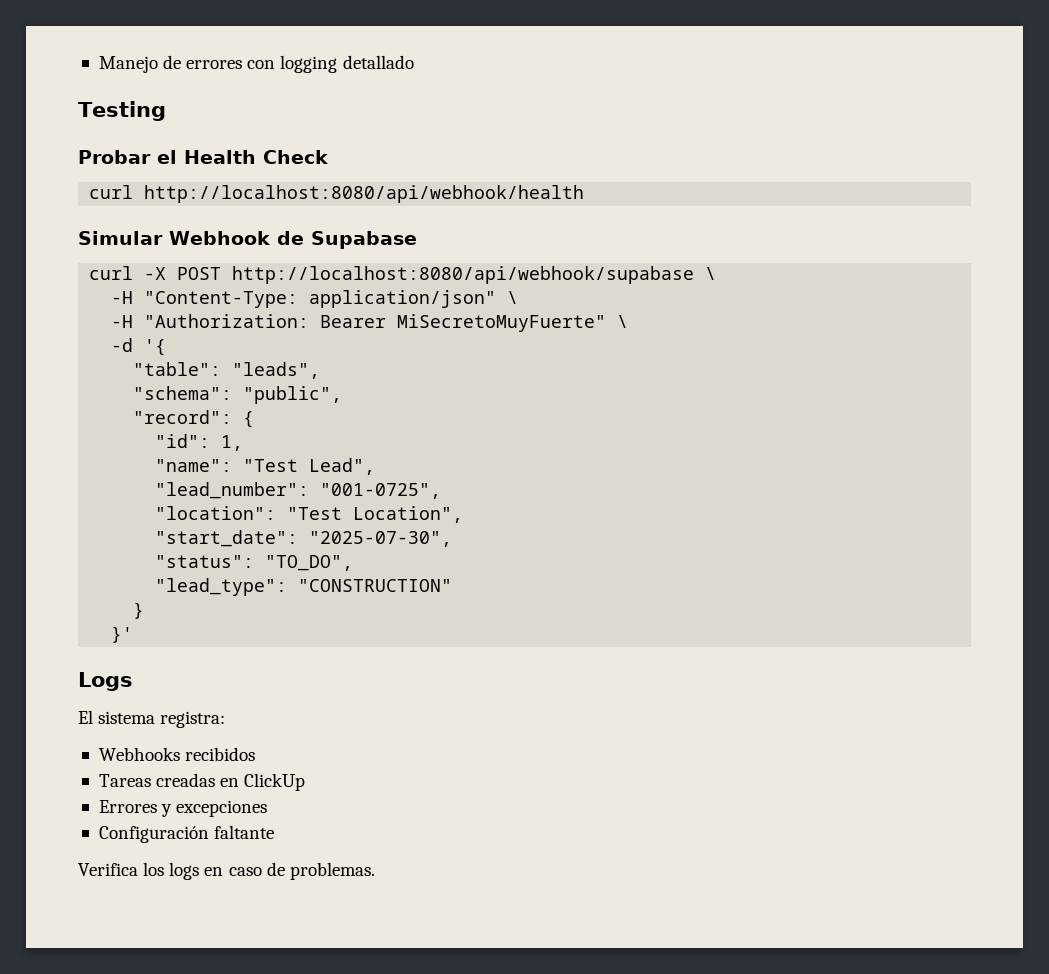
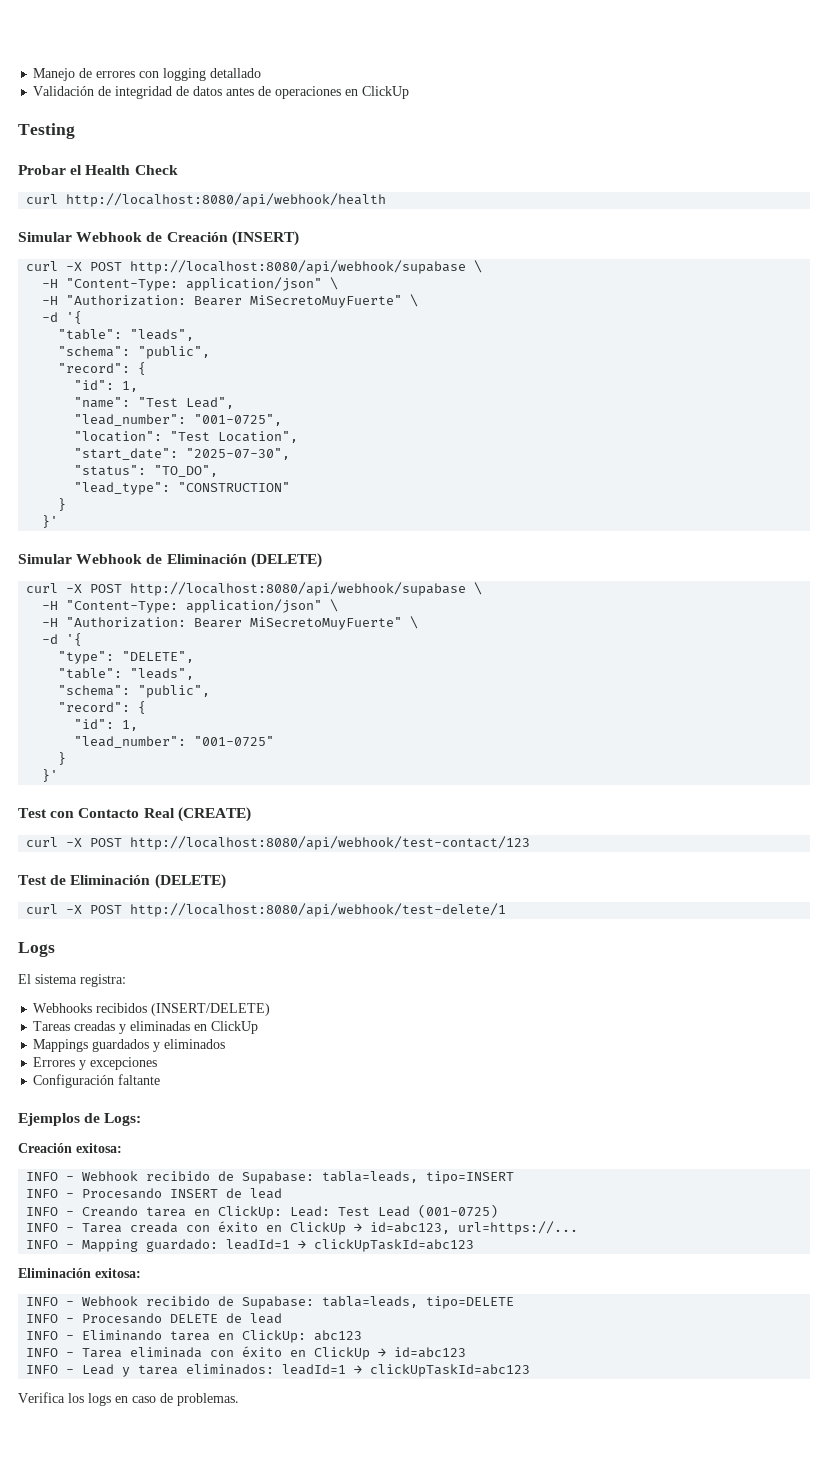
+ Validación de integridad de datos antes de operaciones en ClickUp
- Simular Webhook de Supabase
+ Simular Webhook de Creación (INSERT)
+ Simular Webhook de Eliminación (DELETE)
+ curl -X POST http://localhost:8080/api/webhook/supabase \
+ -H "Content-Type: application/json" \
+ -H "Authorization: Bearer MiSecretoMuyFuerte" \
+ -d '{
+ "type": "DELETE",
+ "table": "leads",
+ "schema": "public",
+ "record": {
+ "id": 1,
+ "lead_number": "001-0725"
+ }
+ }'
+ Test con Contacto Real (CREATE)
+ curl -X POST http://localhost:8080/api/webhook/test-contact/123
+ Test de Eliminación (DELETE)
+ curl -X POST http://localhost:8080/api/webhook/test-delete/1
- Webhooks recibidos
+ Webhooks recibidos (INSERT/DELETE)
- Tareas creadas en ClickUp
+ Tareas creadas y eliminadas en ClickUp
+ Mappings guardados y eliminados
+ Ejemplos de Logs:
+ Creación exitosa:
+ INFO - Webhook recibido de Supabase: tabla=leads, tipo=INSERT
+ INFO - Procesando INSERT de lead
+ INFO - Creando tarea en ClickUp: Lead: Test Lead (001-0725)
+ INFO - Tarea creada con éxito en ClickUp → id=abc123, url=https://...
+ INFO - Mapping guardado: leadId=1 → clickUpTaskId=abc123
+ Eliminación exitosa:
+ INFO - Webhook recibido de Supabase: tabla=leads, tipo=DELETE
+ INFO - Procesando DELETE de lead
+ INFO - Eliminando tarea en ClickUp: abc123
+ INFO - Tarea eliminada con éxito en ClickUp → id=abc123
+ INFO - Lead y tarea eliminados: leadId=1 → clickUpTaskId=abc123

